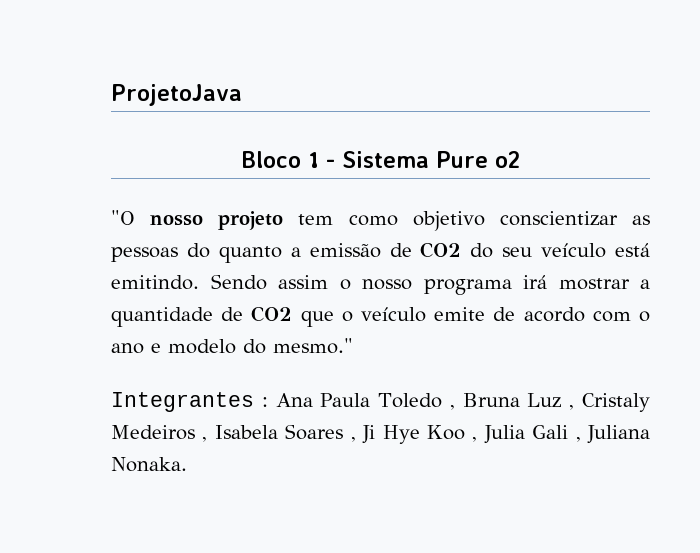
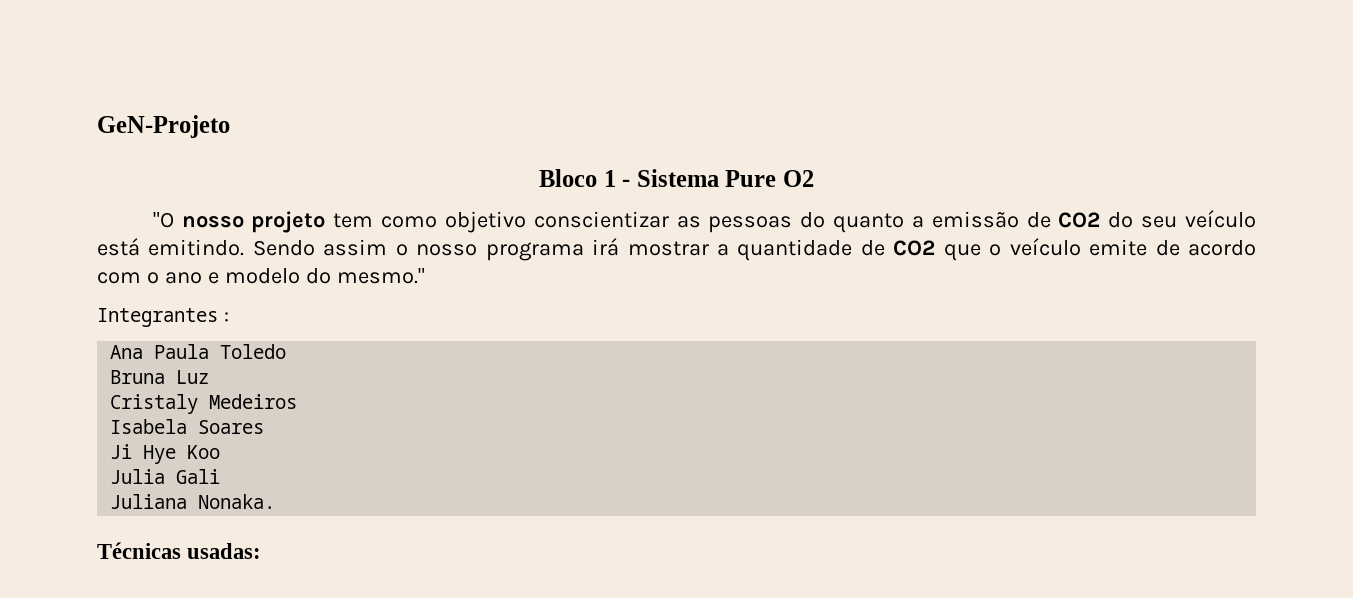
- ProjetoJava
+ GeN-Projeto
- Bloco 1 - Sistema Pure o2
+ Bloco 1 - Sistema Pure O2
- Integrantes : Ana Paula Toledo , Bruna Luz , Cristaly Medeiros , Isabela Soares , Ji Hye Koo , Julia Gali , Juliana Nonaka.
+ Integrantes :
+ Ana Paula Toledo
+ Bruna Luz
+ Cristaly Medeiros
+ Isabela Soares
+ Ji Hye Koo
+ Julia Gali
+ Juliana Nonaka.
+ Técnicas usadas:

